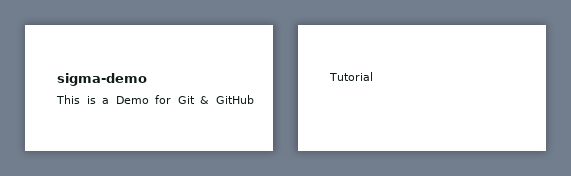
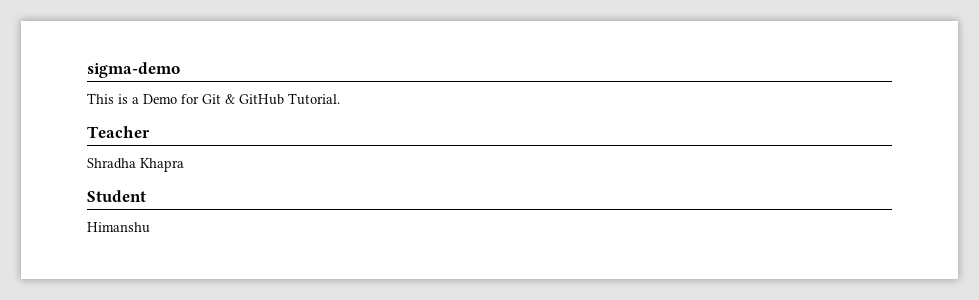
- This is a Demo for Git & GitHub Tutorial
+ This is a Demo for Git & GitHub Tutorial.
+ Teacher
+ Shradha Khapra
+ Student
+ Himanshu

